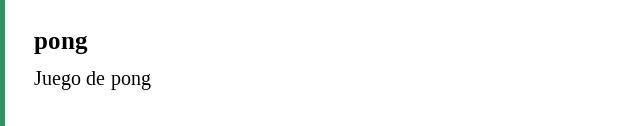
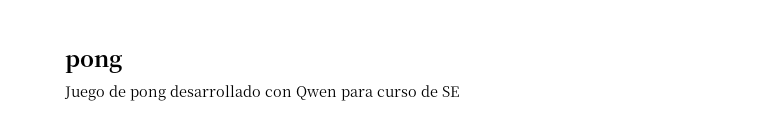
- Juego de pong
+ Juego de pong desarrollado con Qwen para curso de SE

